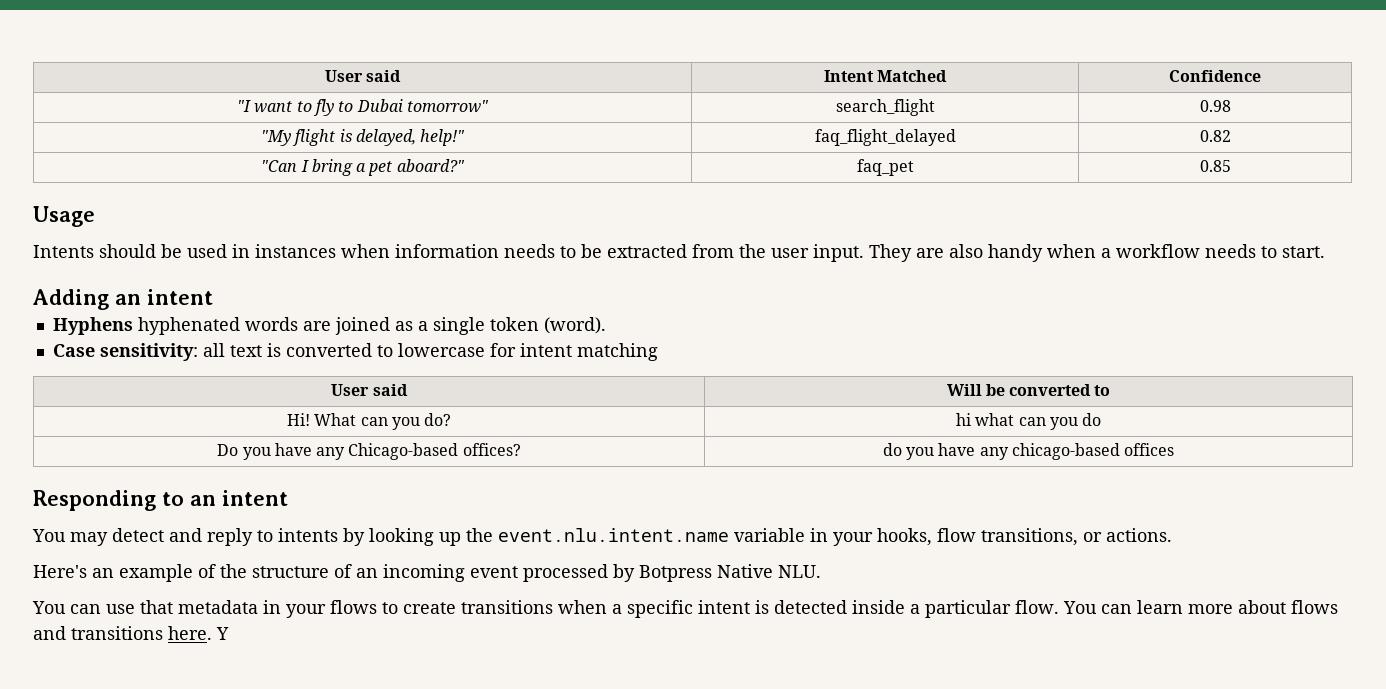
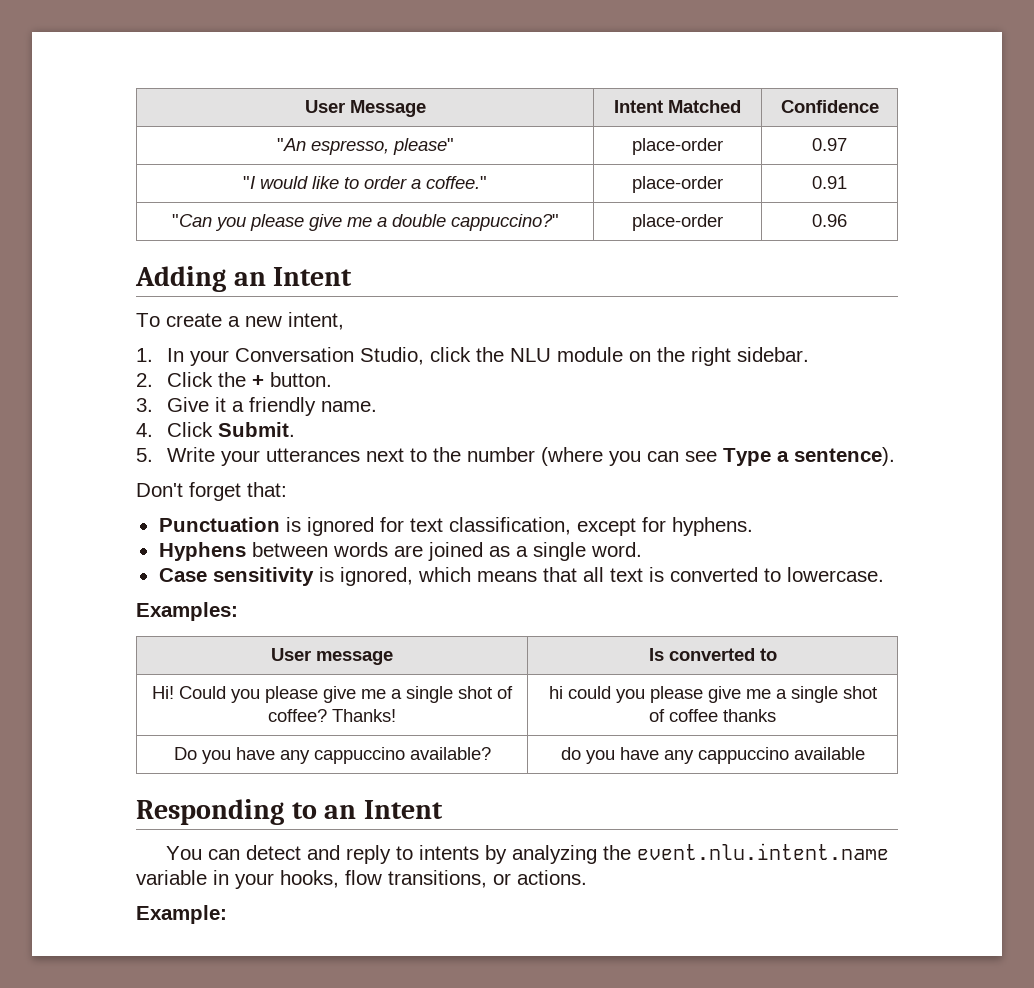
- User said | Intent Matched | Confidence
+ User Message | Intent Matched | Confidence
- "I want to fly to Dubai tomorrow" | search_flight | 0.98
- "My flight is delayed, help!" | faq_flight_delayed | 0.82
- "Can I bring a pet aboard?" | faq_pet | 0.85
- Usage
- Intents should be used in instances when information needs to be extracted from the user input. They are also handy when a workflow needs to start.
- Adding an intent
+ "An espresso, please" | place-order | 0.97
+ "I would like to order a coffee." | place-order | 0.91
+ "Can you please give me a double cappuccino?" | place-order | 0.96
+ Adding an Intent
+ To create a new intent,
+ 1. In your Conversation Studio, click the NLU module on the right sidebar.
+ 2. Click the + button.
+ 3. Give it a friendly name.
+ 4. Click Submit.
+ 5. Write your utterances next to the number (where you can see Type a sentence).
+ Don't forget that:
+ Punctuation is ignored for text classification, except for hyphens.
- Hyphens hyphenated words are joined as a single token (word).
+ Hyphens between words are joined as a single word.
- Case sensitivity: all text is converted to lowercase for intent matching
- User said | Will be converted to
- Hi! What can you do? | hi what can you do
+ Case sensitivity is ignored, which means that all text is converted to lowercase.
+ Examples:
+ User message | Is converted to
+ Hi! Could you please give me a single shot of coffee? Thanks! | hi could you please give me a single shot of coffee thanks
- Do you have any Chicago-based offices? | do you have any chicago-based offices
+ Do you have any cappuccino available? | do you have any cappuccino available
- Responding to an intent
- You may detect and reply to intents by looking up the event.nlu.intent.name variable in your hooks, flow transitions, or actions.
+ Responding to an Intent
+ You can detect and reply to intents by analyzing the event.nlu.intent.name variable in your hooks, flow transitions, or actions.
- Here's an example of the structure of an incoming event processed by Botpress Native NLU.
- You can use that metadata in your flows to create transitions when a specific intent is detected inside a particular flow. You can learn more about flows and transitions here. Y
+ Example:

